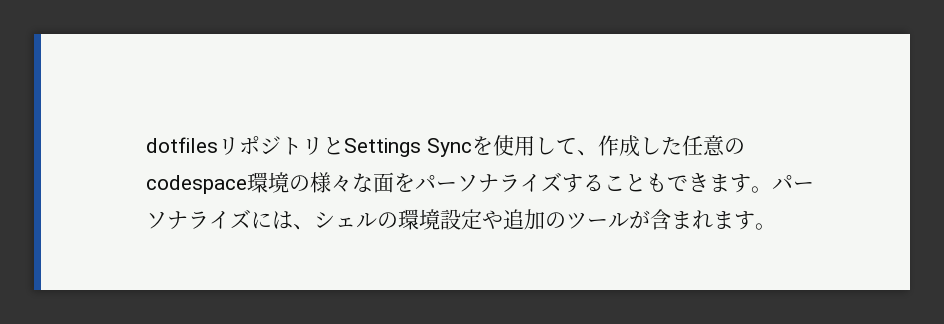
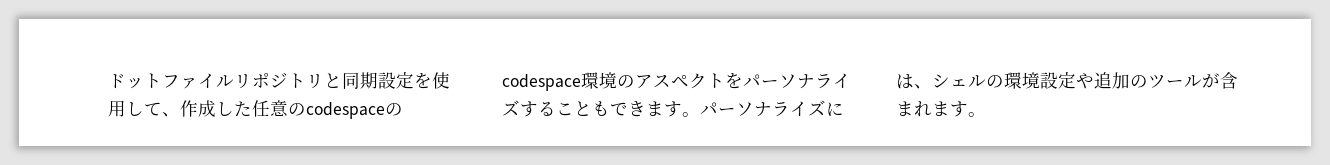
- dotfilesリポジトリとSettings Syncを使用して、作成した任意のcodespace環境の様々な面をパーソナライズすることもできます。
+ ドットファイルリポジトリと同期設定を使用して、作成した任意のcodespaceのcodespace環境のアスペクトをパーソナライズすることもできます。

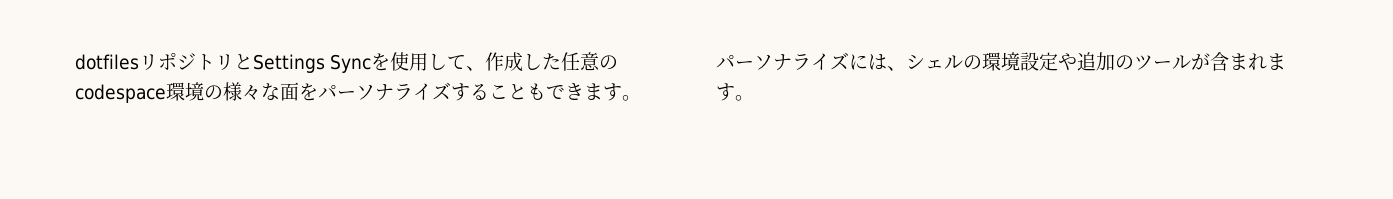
- ドットファイルリポジトリと同期設定を使用して、作成した任意のcodespaceのcodespace環境のアスペクトをパーソナライズすることもできます。
+ dotfilesリポジトリとSettings Syncを使用して、作成した任意のcodespace環境の様々な面をパーソナライズすることもできます。

